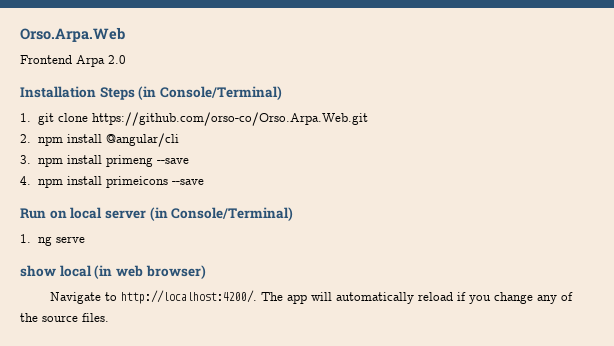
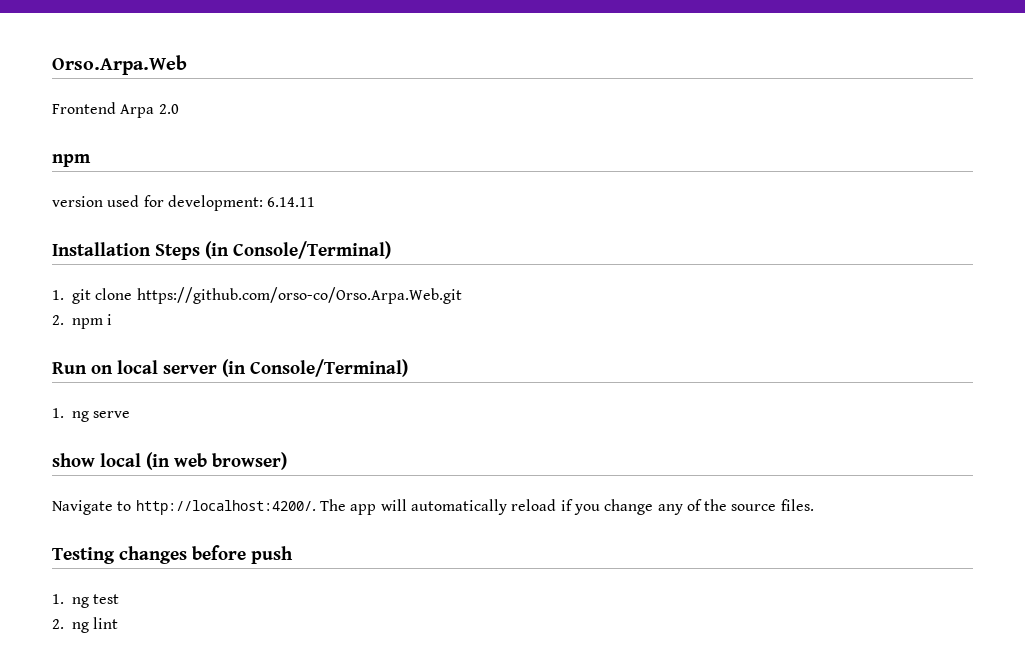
  Frontend Arpa 2.0
+ npm
+ version used for development: 6.14.11
- 2. npm install @angular/cli
- 3. npm install primeng --save
- 4. npm install primeicons --save
+ 2. npm i
+ Testing changes before push
+ 1. ng test
+ 2. ng lint

